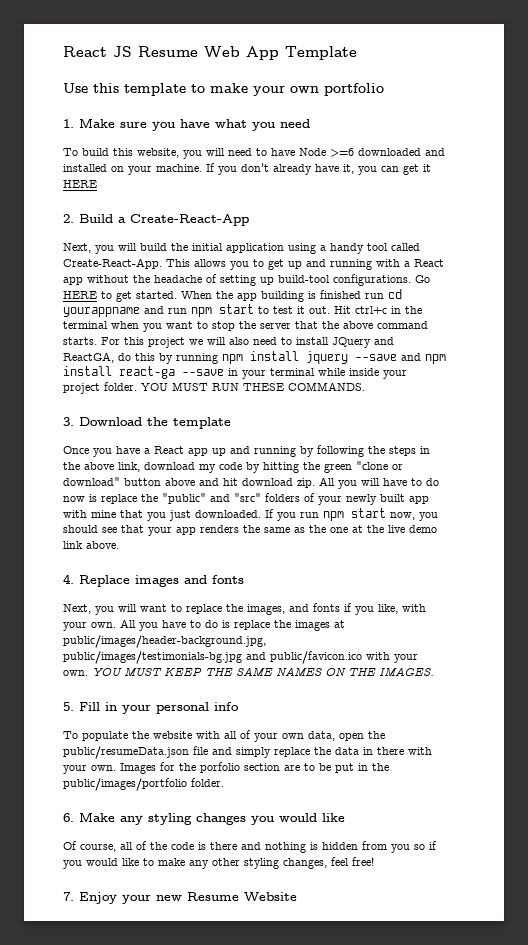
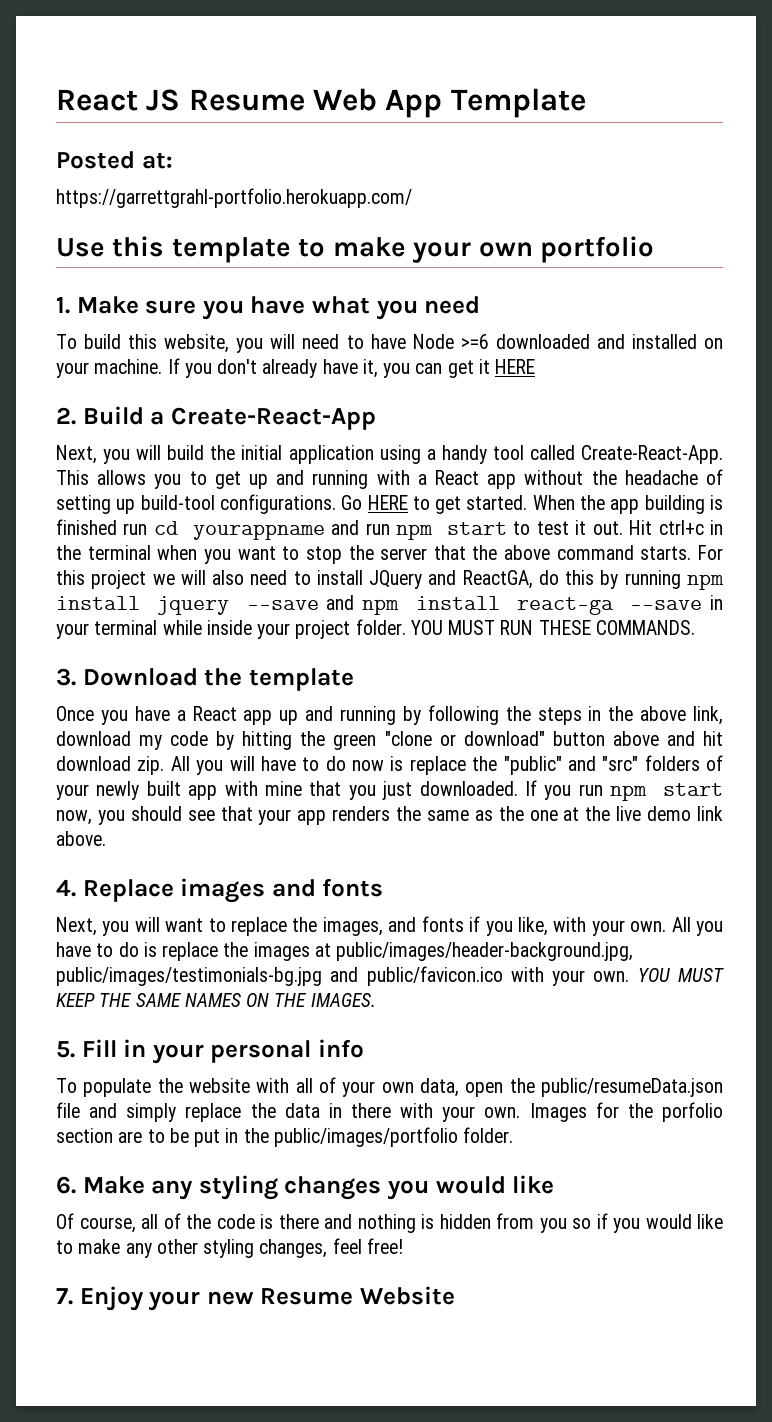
+ Posted at:
+ https://garrettgrahl-portfolio.herokuapp.com/

